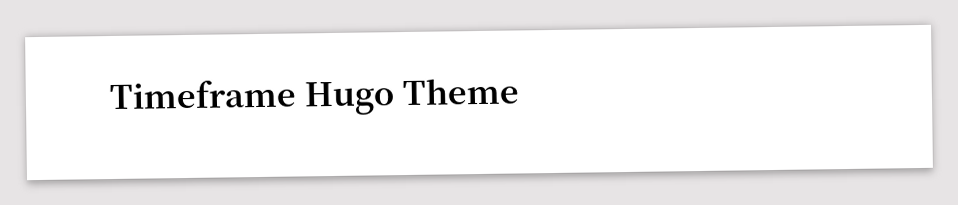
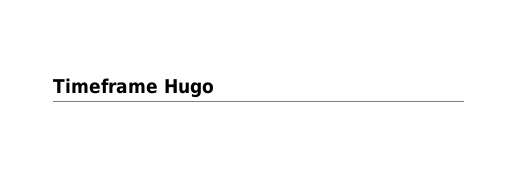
- Timeframe Hugo Theme
+ Timeframe Hugo

